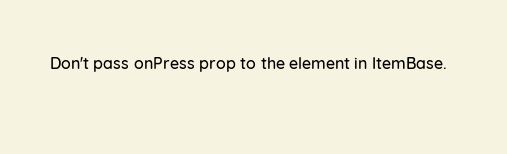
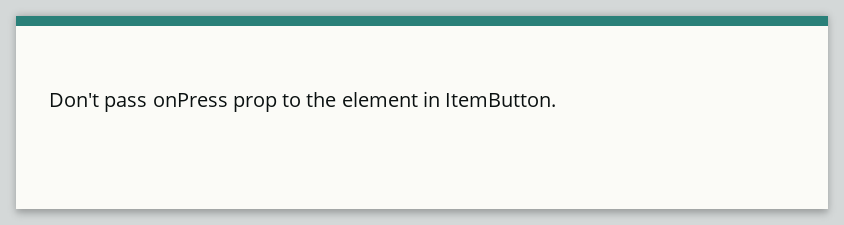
- Don't pass onPress prop to the element in ItemBase.
+ Don't pass onPress prop to the element in ItemButton.

